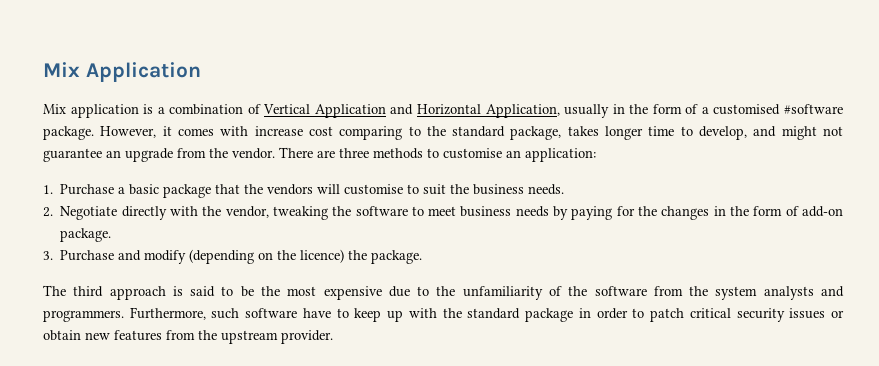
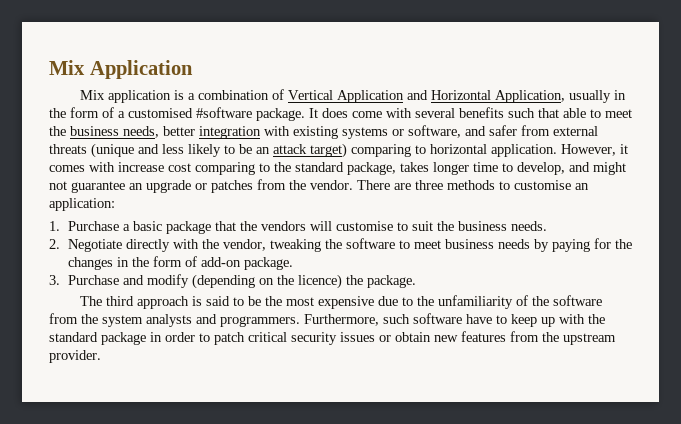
+ It does come with several benefits such that able to meet the business needs, better integration with existing systems or software, and safer from external threats (unique and less likely to be an attack target) comparing to horizontal application.
- However, it comes with increase cost comparing to the standard package, takes longer time to develop, and might not guarantee an upgrade from the vendor.
+ However, it comes with increase cost comparing to the standard package, takes longer time to develop, and might not guarantee an upgrade or patches from the vendor.

